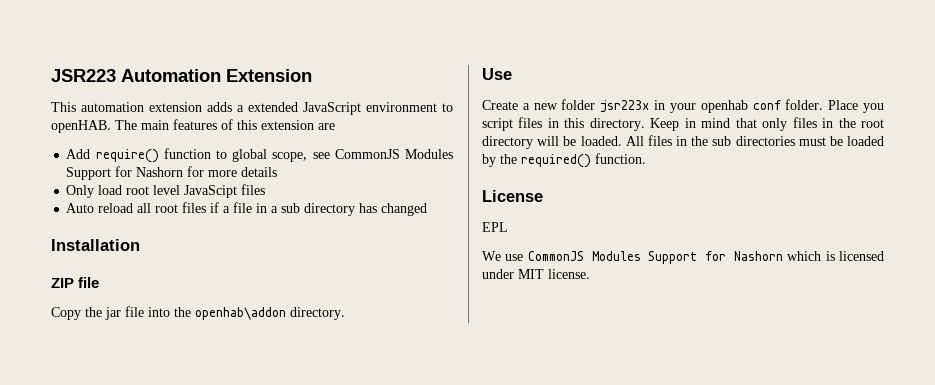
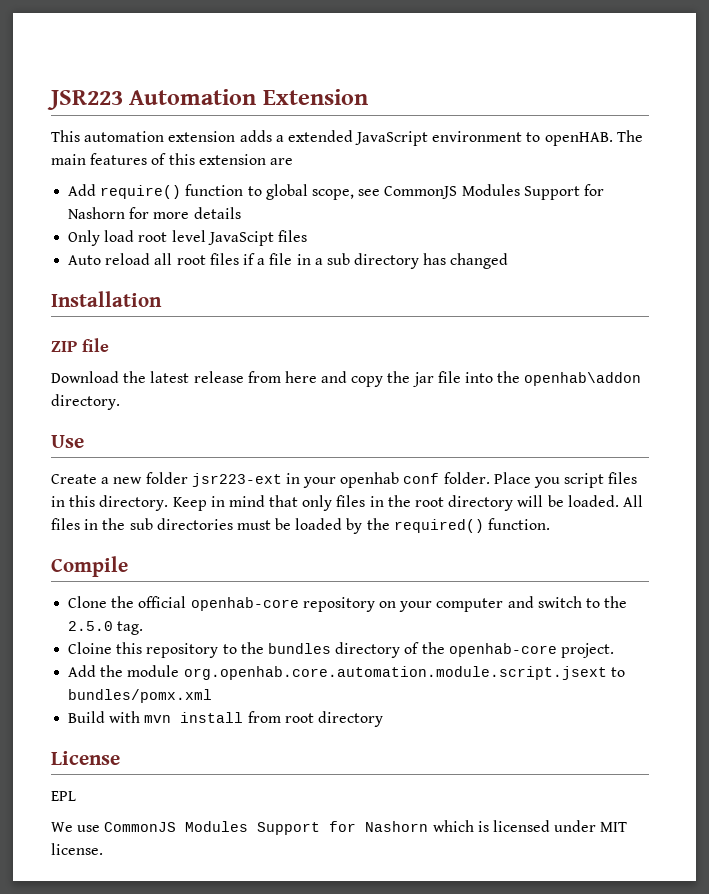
- Copy the jar file into the openhab\addon directory.
+ Download the latest release from here and copy the jar file into the openhab\addon directory.
- Create a new folder jsr223x in your openhab conf folder.
+ Create a new folder jsr223-ext in your openhab conf folder.
+ Compile
+ Clone the official openhab-core repository on your computer and switch to the 2.5.0 tag.
+ Cloine this repository to the bundles directory of the openhab-core project.
+ Add the module org.openhab.core.automation.module.script.jsext to bundles/pomx.xml
+ Build with mvn install from root directory

